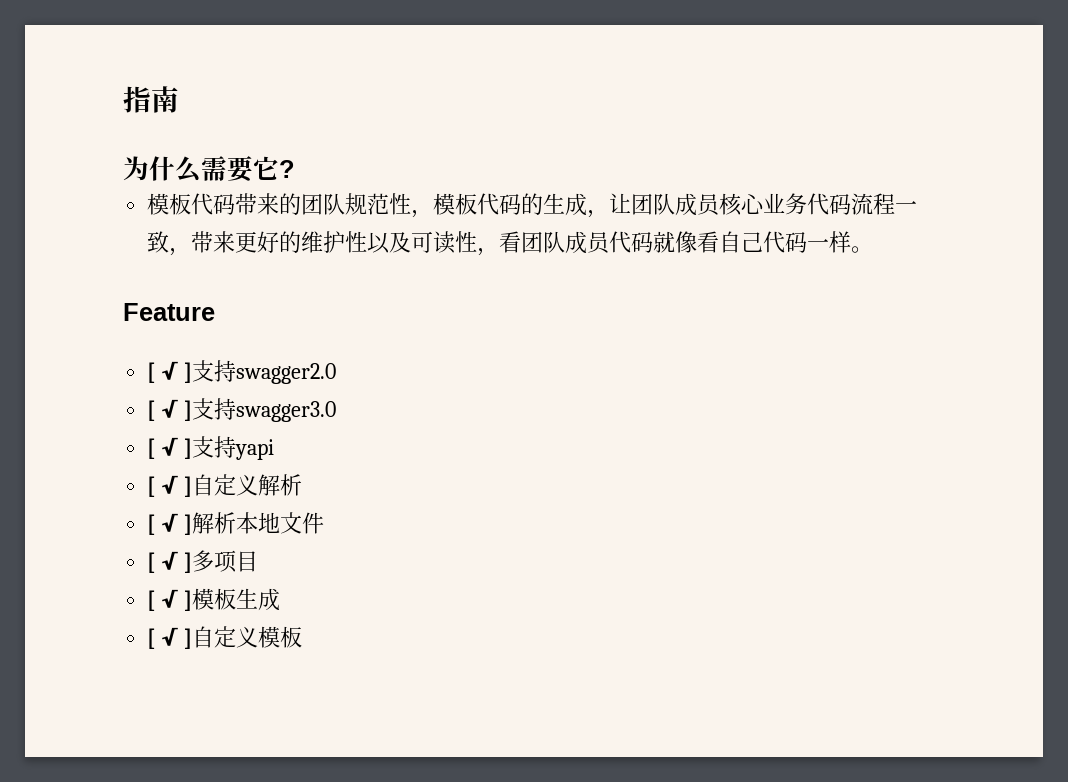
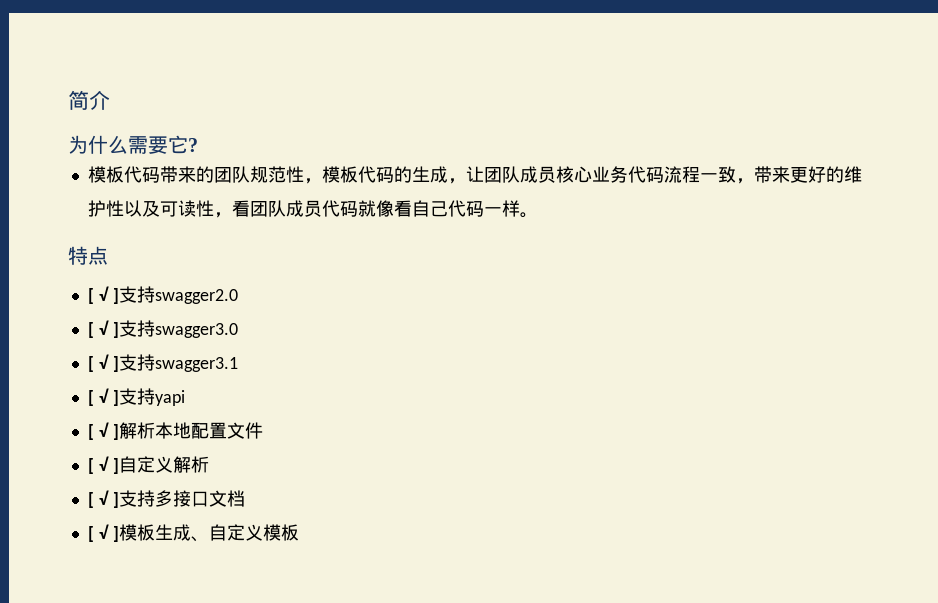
- 指南
+ 简介
- Feature
+ 特点
+ [ √ ]支持swagger3.1
+ [ √ ]解析本地配置文件
- [ √ ]解析本地文件
- [ √ ]多项目
+ [ √ ]支持多接口文档
- [ √ ]模板生成
- [ √ ]自定义模板
+ [ √ ]模板生成、自定义模板

